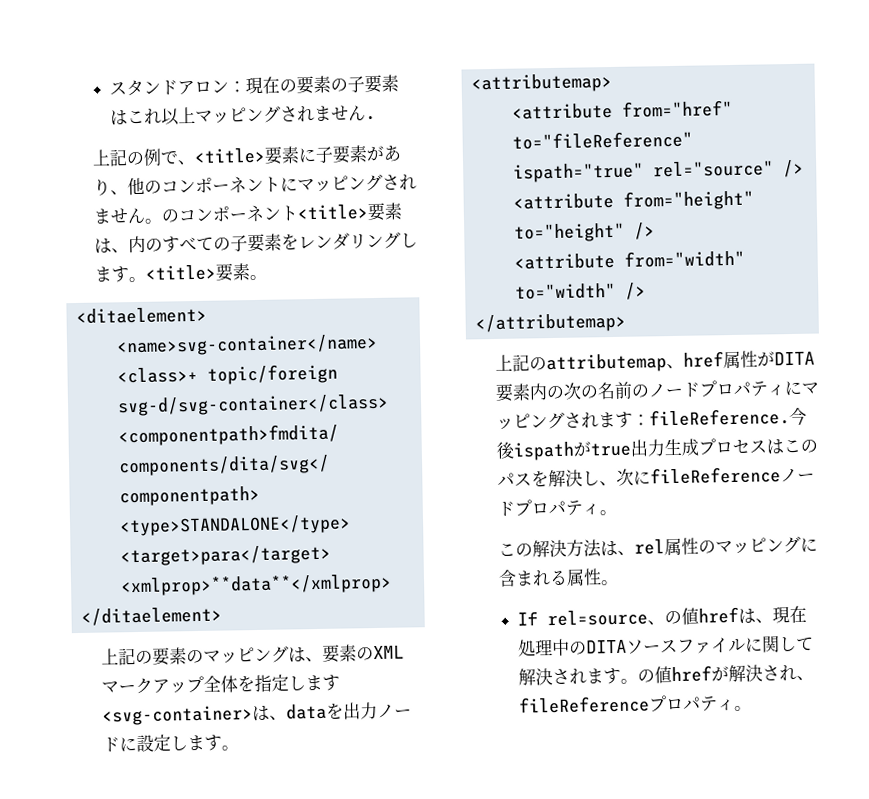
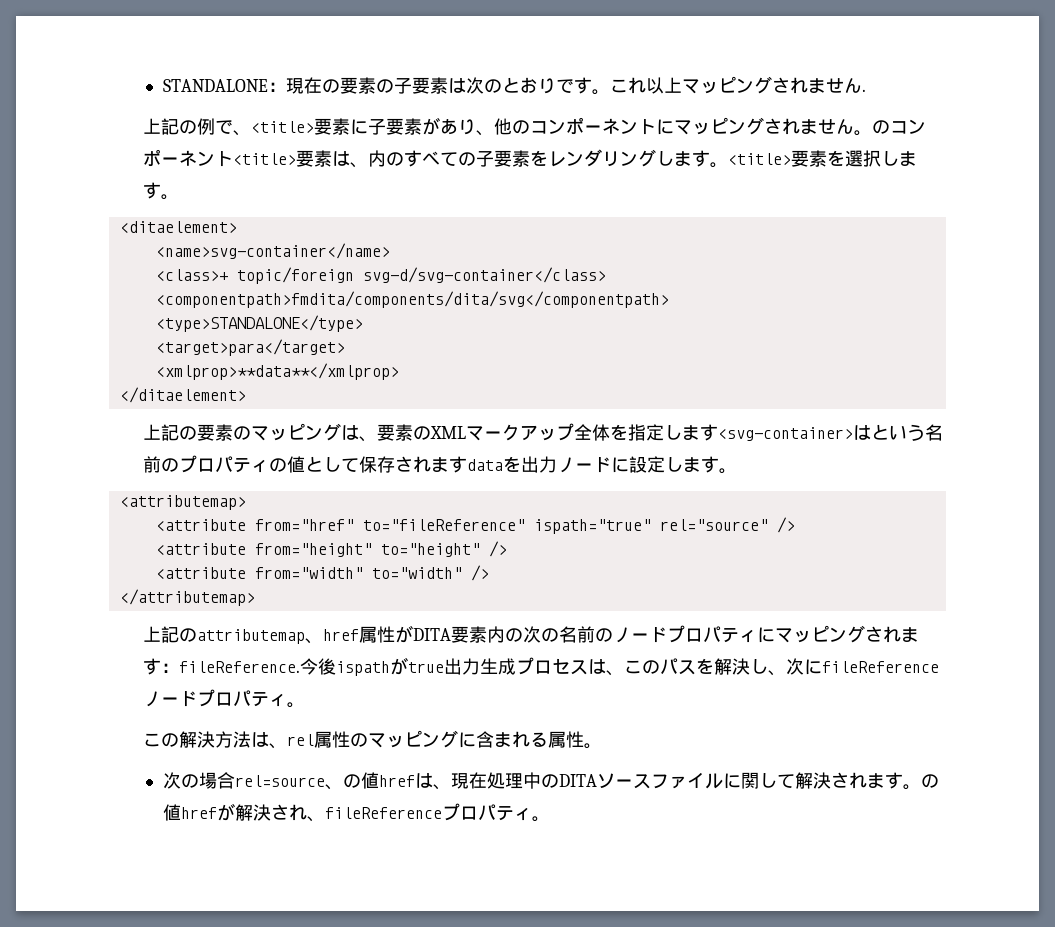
- スタンドアロン：現在の要素の子要素はこれ以上マッピングされません.
+ STANDALONE：現在の要素の子要素は次のとおりです。これ以上マッピングされません.
- <title>要素。
+ <title>要素を選択します。
- 上記の要素のマッピングは、要素のXMLマークアップ全体を指定します<svg-container>は、dataを出力ノードに設定します。
+ 上記の要素のマッピングは、要素のXMLマークアップ全体を指定します<svg-container>はという名前のプロパティの値として保存されますdataを出力ノードに設定します。
- 今後ispathがtrue出力生成プロセスはこのパスを解決し、次にfileReferenceノードプロパティ。
+ 今後ispathがtrue出力生成プロセスは、このパスを解決し、次にfileReferenceノードプロパティ。
- If rel=source、の値hrefは、現在処理中のDITAソースファイルに関して解決されます。
+ 次の場合rel=source、の値hrefは、現在処理中のDITAソースファイルに関して解決されます。

